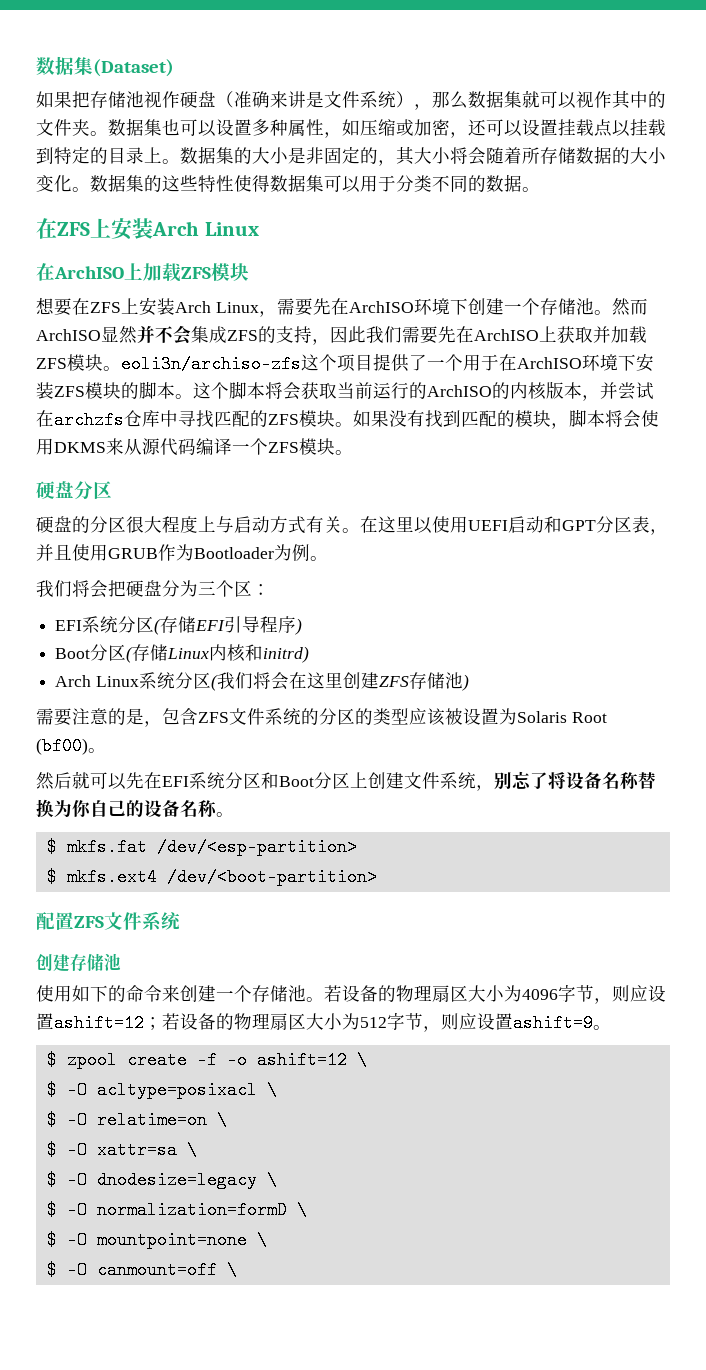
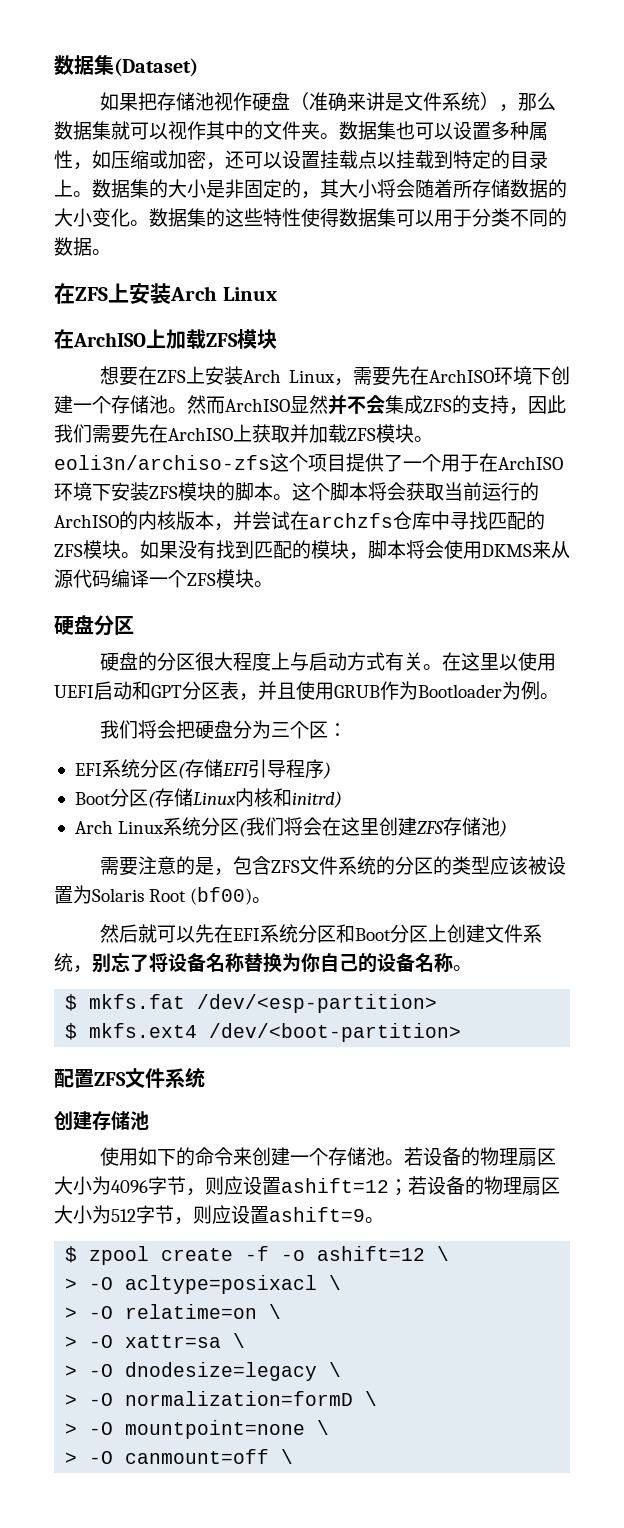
- $ -O acltype=posixacl \
+ > -O acltype=posixacl \
- $ -O relatime=on \
+ > -O relatime=on \
- $ -O xattr=sa \
+ > -O xattr=sa \
- $ -O dnodesize=legacy \
+ > -O dnodesize=legacy \
- $ -O normalization=formD \
+ > -O normalization=formD \
- $ -O mountpoint=none \
+ > -O mountpoint=none \
- $ -O canmount=off \
+ > -O canmount=off \

